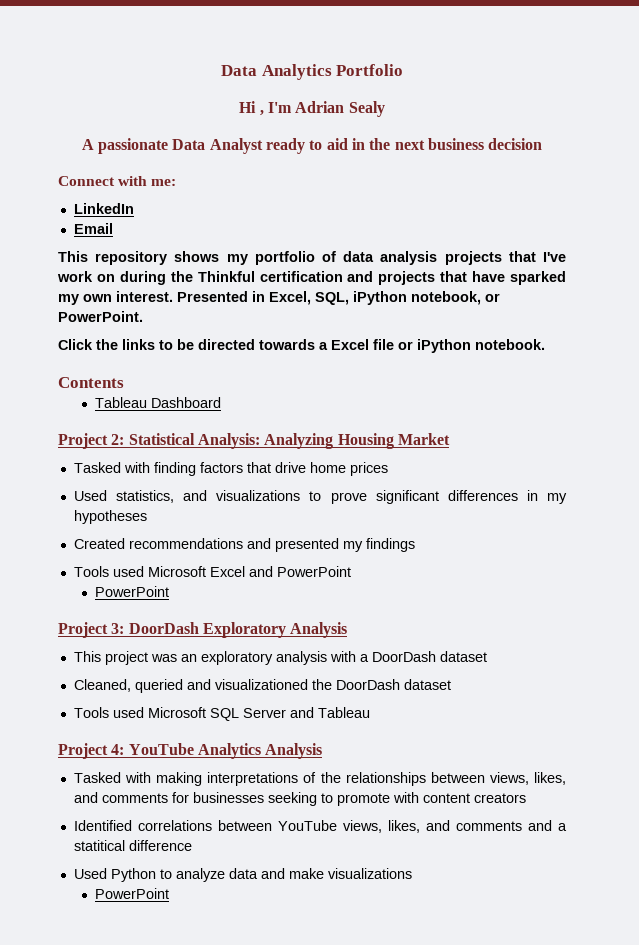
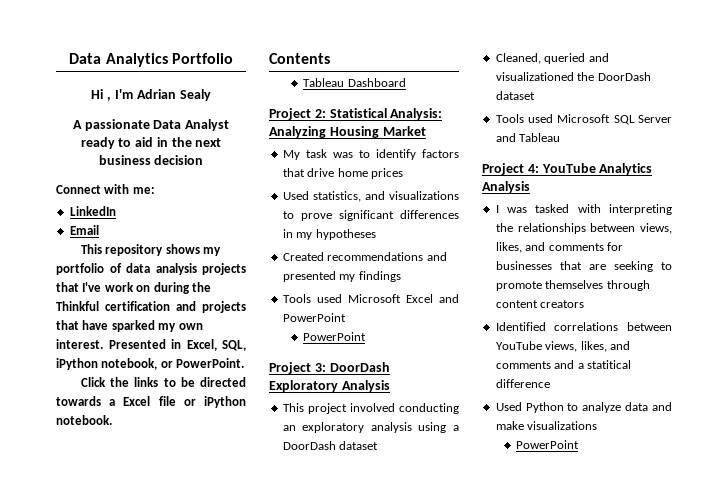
- Tasked with finding factors that drive home prices
+ My task was to identify factors that drive home prices
- This project was an exploratory analysis with a DoorDash dataset
+ This project involved conducting an exploratory analysis using a DoorDash dataset
- Tasked with making interpretations of the relationships between views, likes, and comments for businesses seeking to promote with content creators
+ I was tasked with interpreting the relationships between views, likes, and comments for businesses that are seeking to promote themselves through content creators

